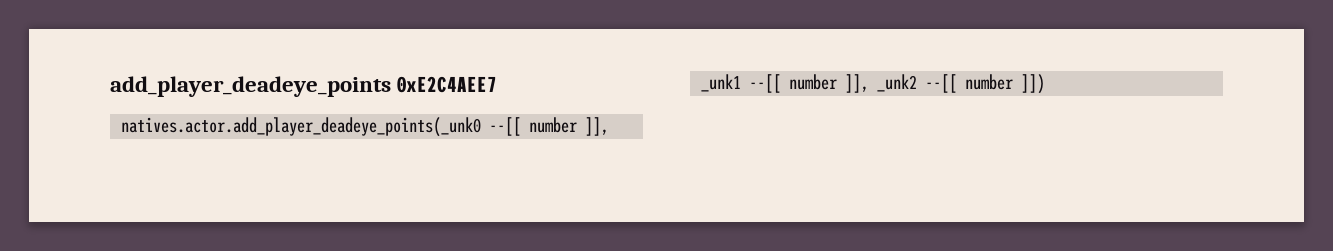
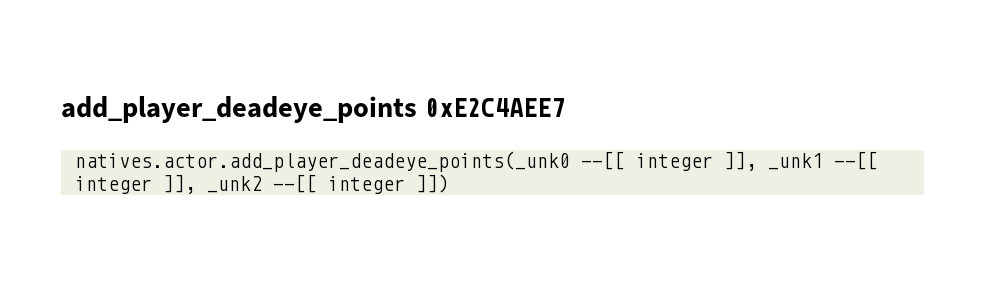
- natives.actor.add_player_deadeye_points(_unk0 --[[ number ]], _unk1 --[[ number ]], _unk2 --[[ number ]])
+ natives.actor.add_player_deadeye_points(_unk0 --[[ integer ]], _unk1 --[[ integer ]], _unk2 --[[ integer ]])

